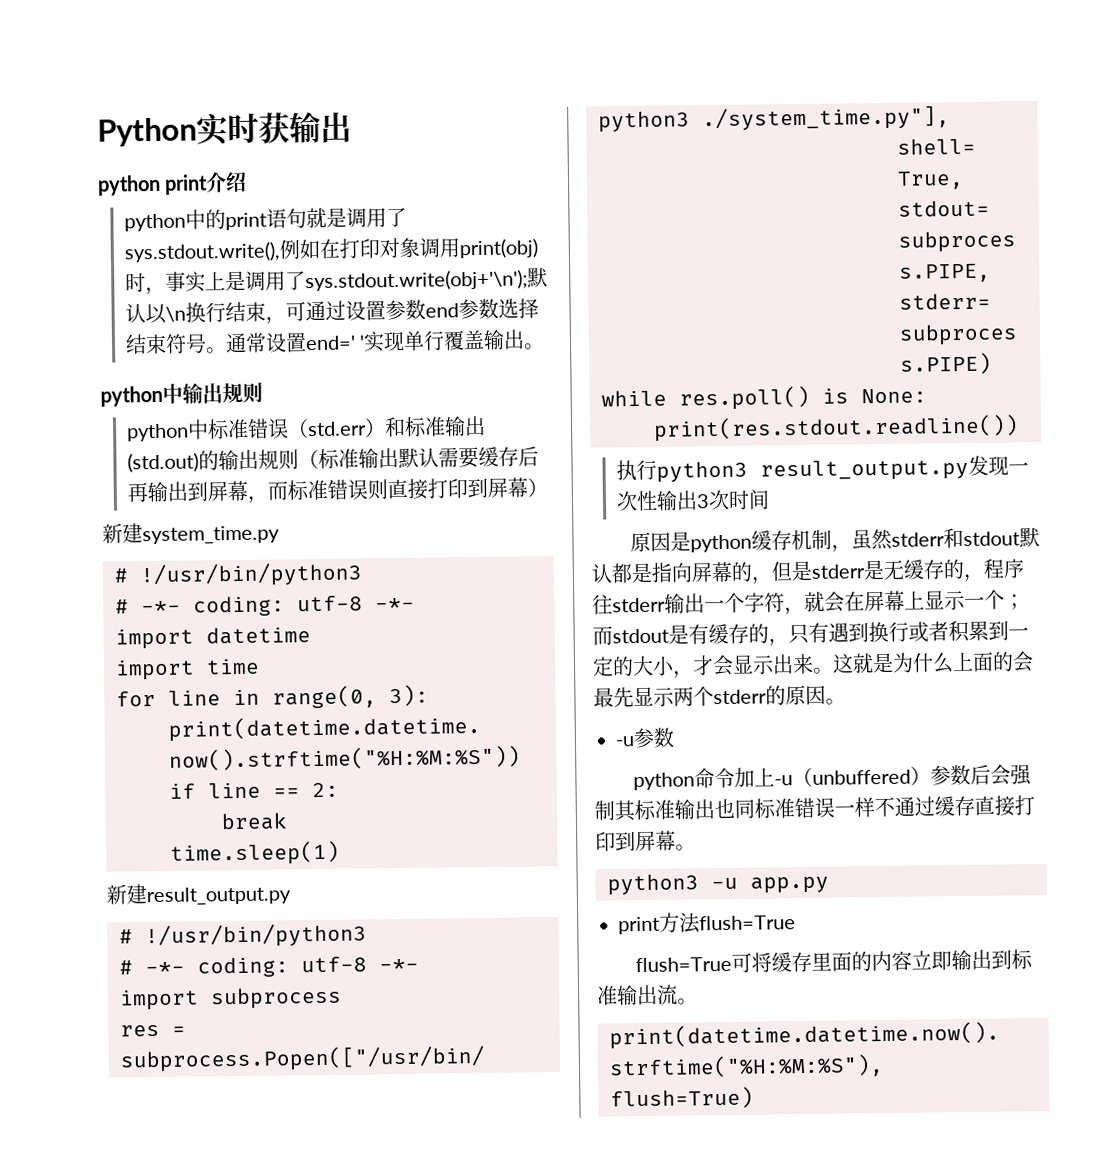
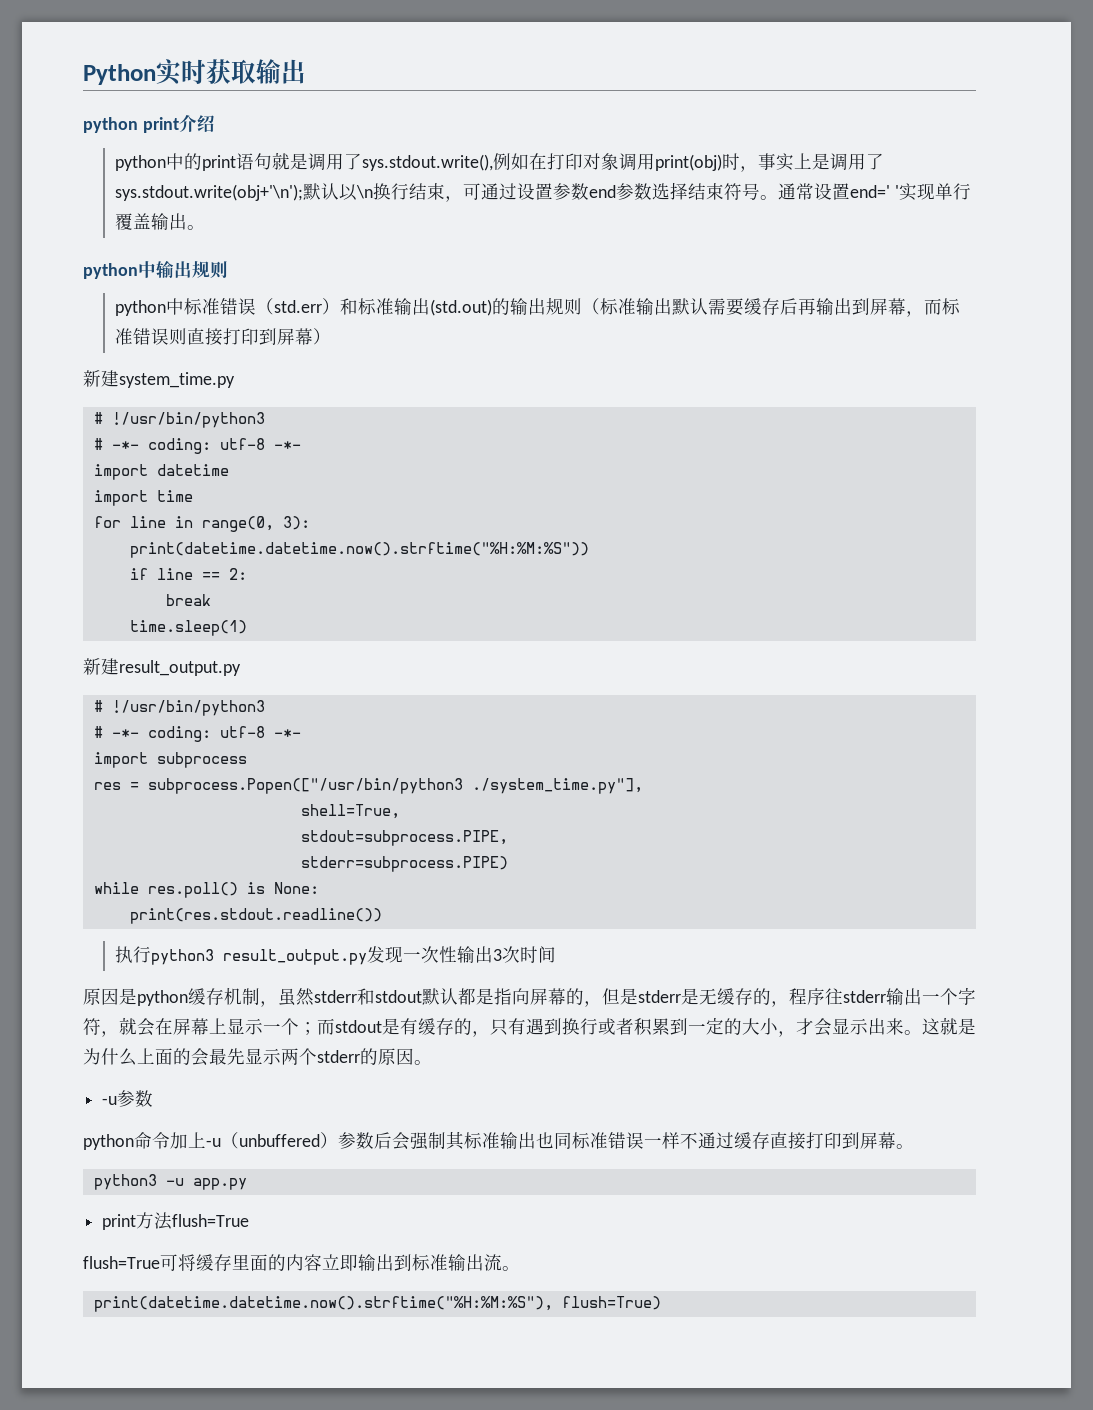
- Python实时获输出
+ Python实时获取输出

